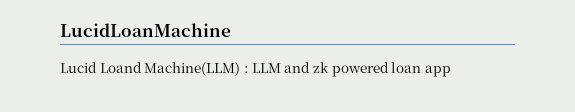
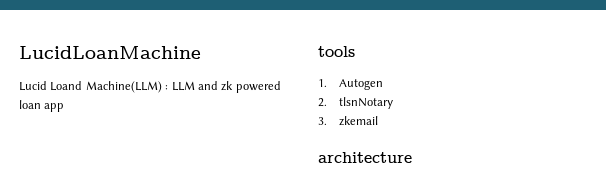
+ tools
+ 1. Autogen
+ 2. tlsnNotary
+ 3. zkemail
+ architecture

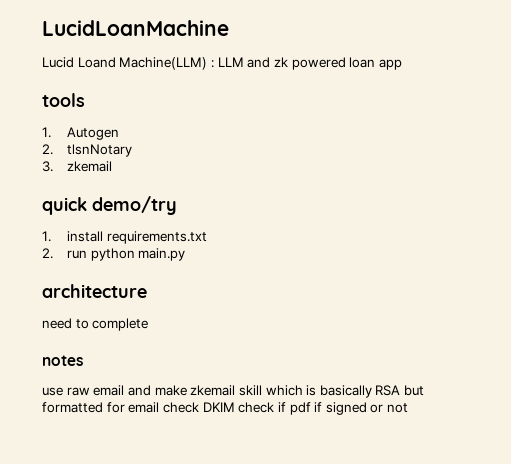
+ quick demo/try
+ 1. install requirements.txt
+ 2. run python main.py
  architecture
+ need to complete
+ notes
+ use raw email and make zkemail skill which is basically RSA but formatted for email check DKIM check if pdf if signed or not

